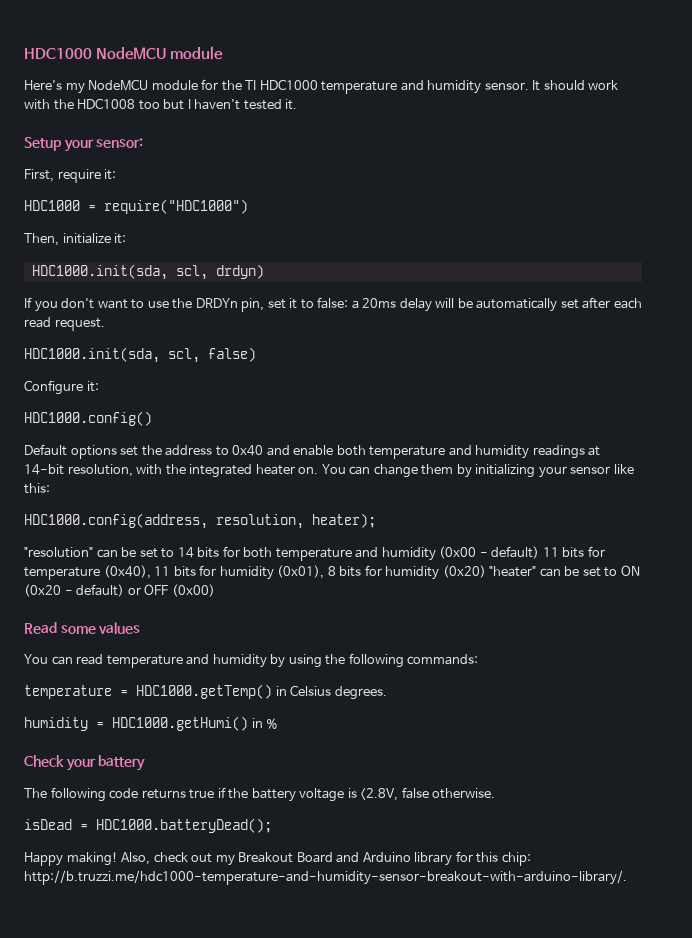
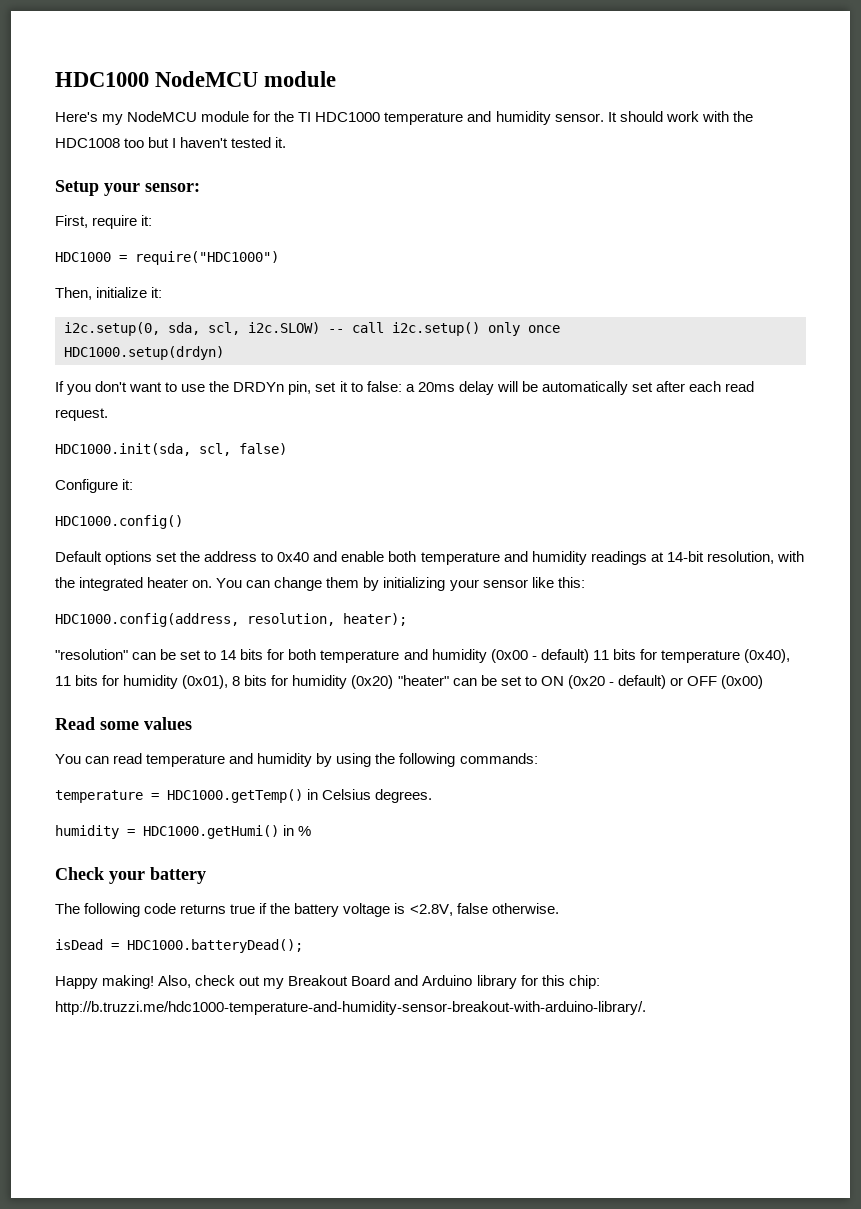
- HDC1000.init(sda, scl, drdyn)
+ i2c.setup(0, sda, scl, i2c.SLOW) -- call i2c.setup() only once
+ HDC1000.setup(drdyn)

